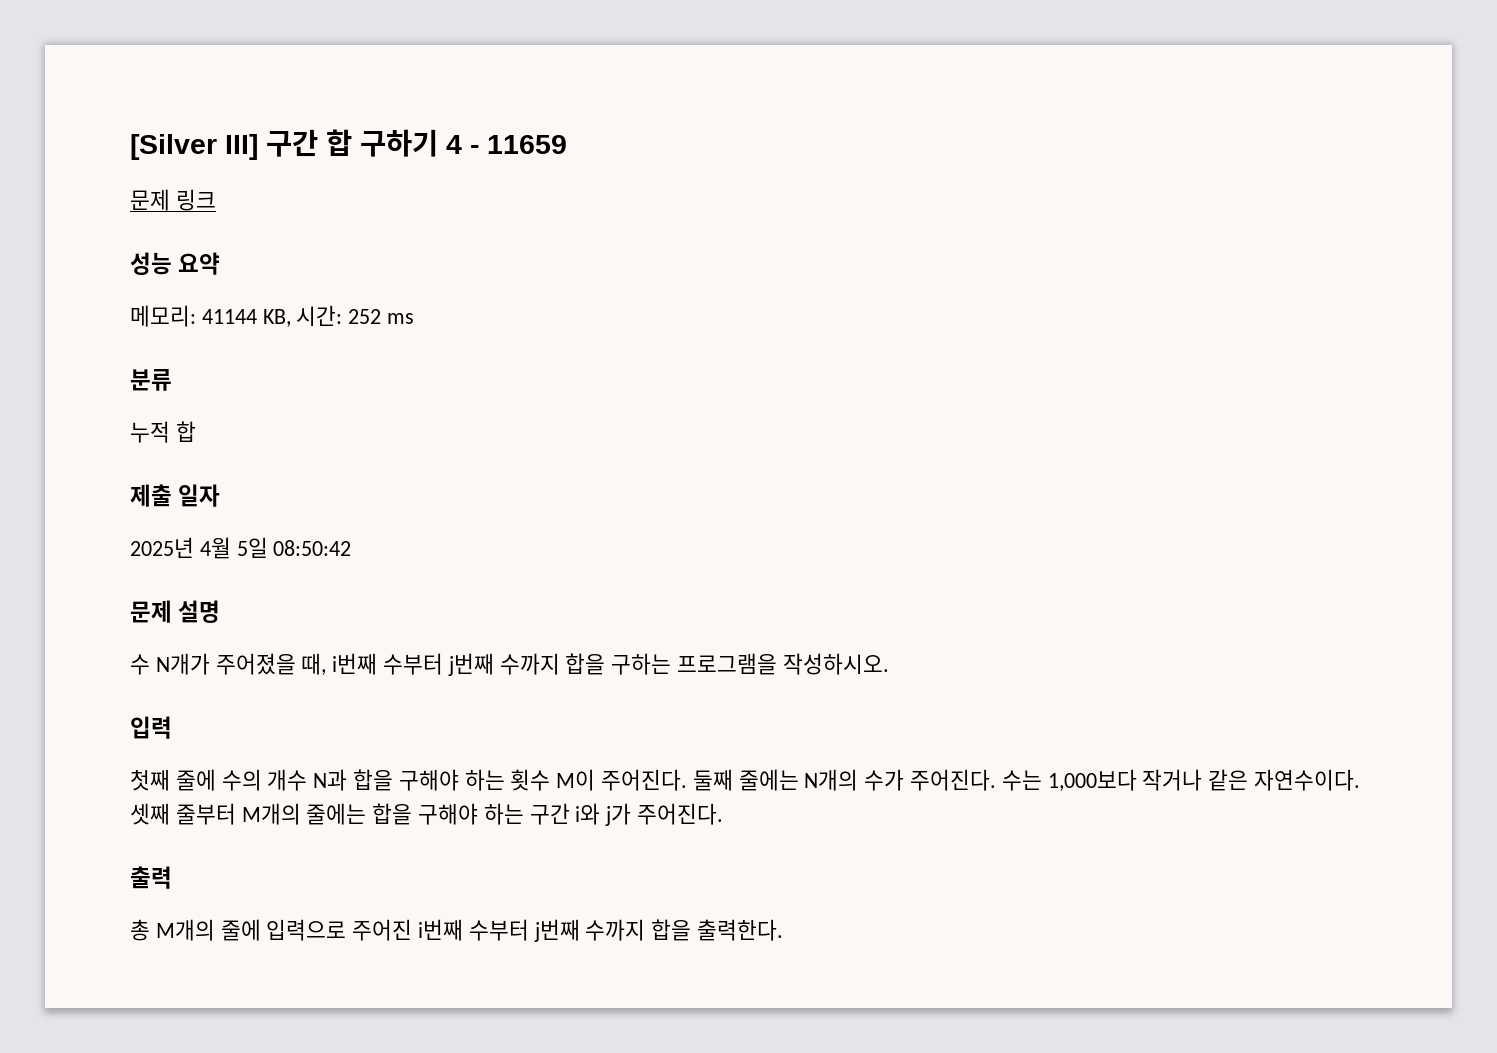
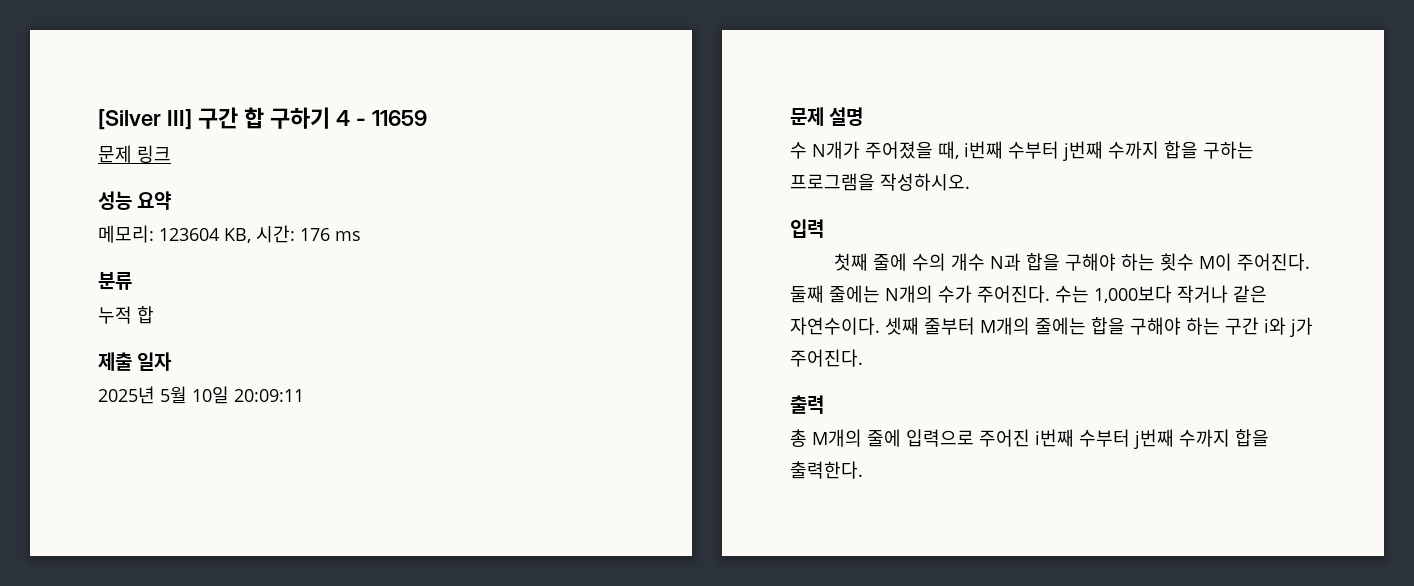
- 메모리: 41144 KB, 시간: 252 ms
+ 메모리: 123604 KB, 시간: 176 ms
- 2025년 4월 5일 08:50:42
+ 2025년 5월 10일 20:09:11

